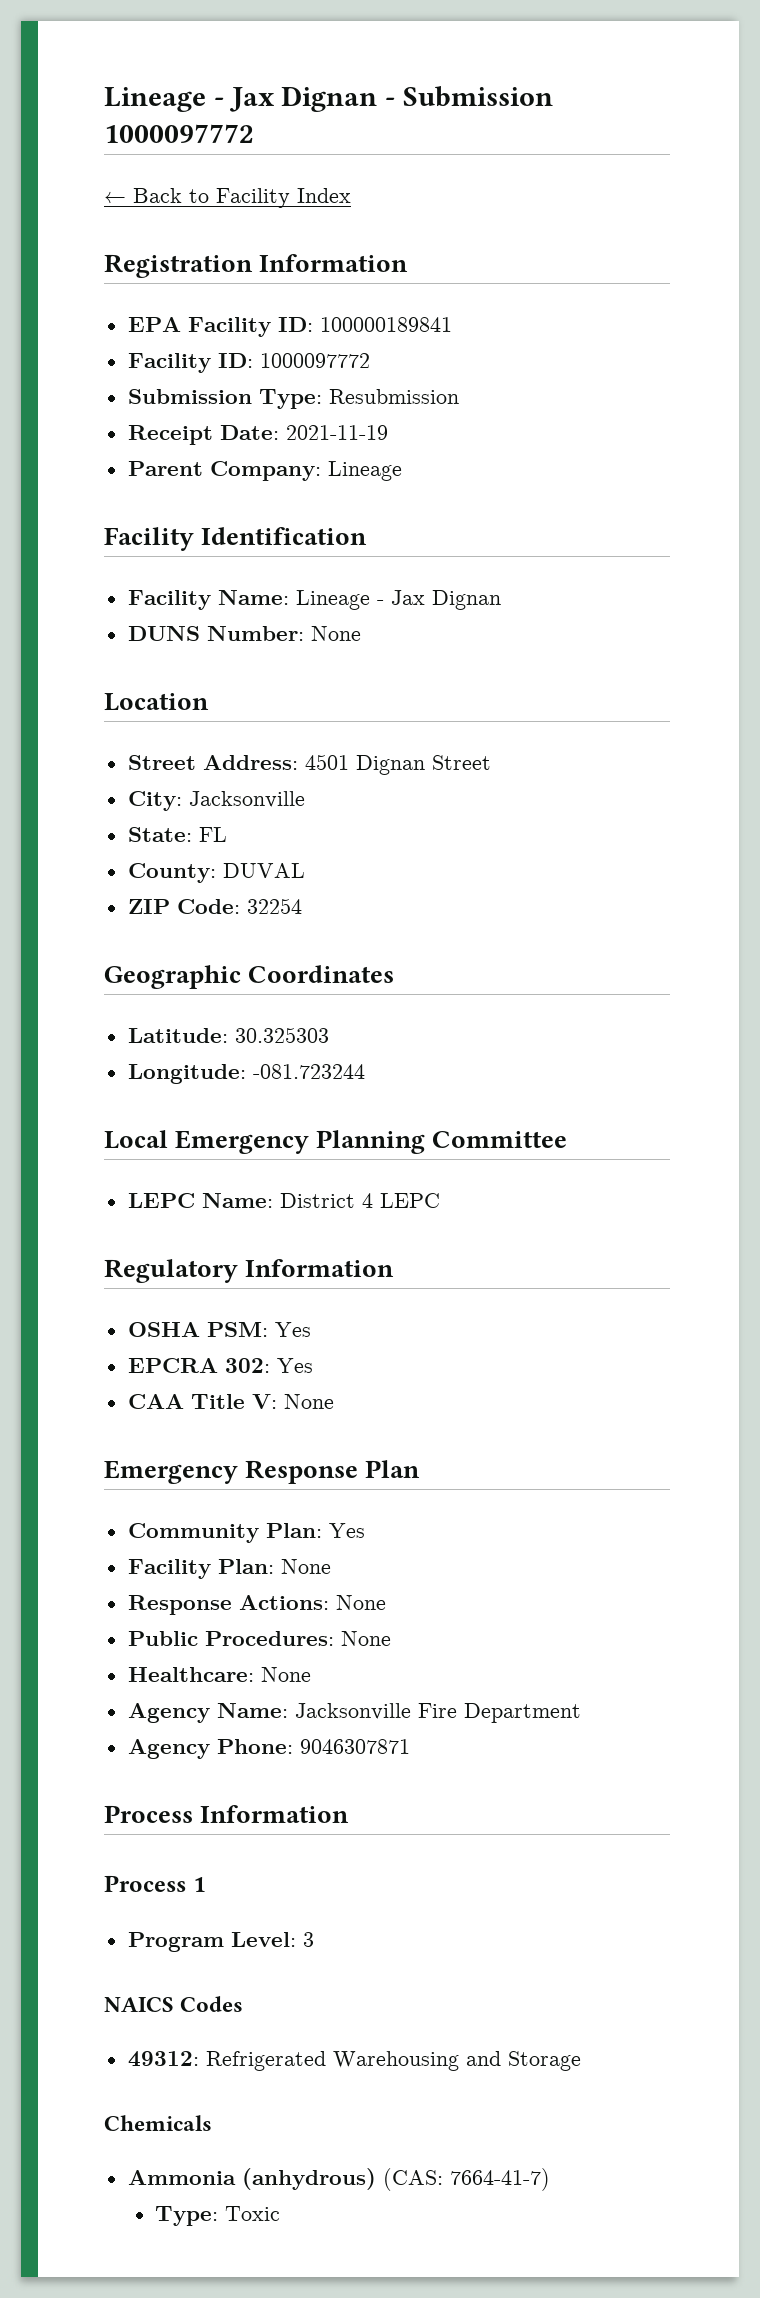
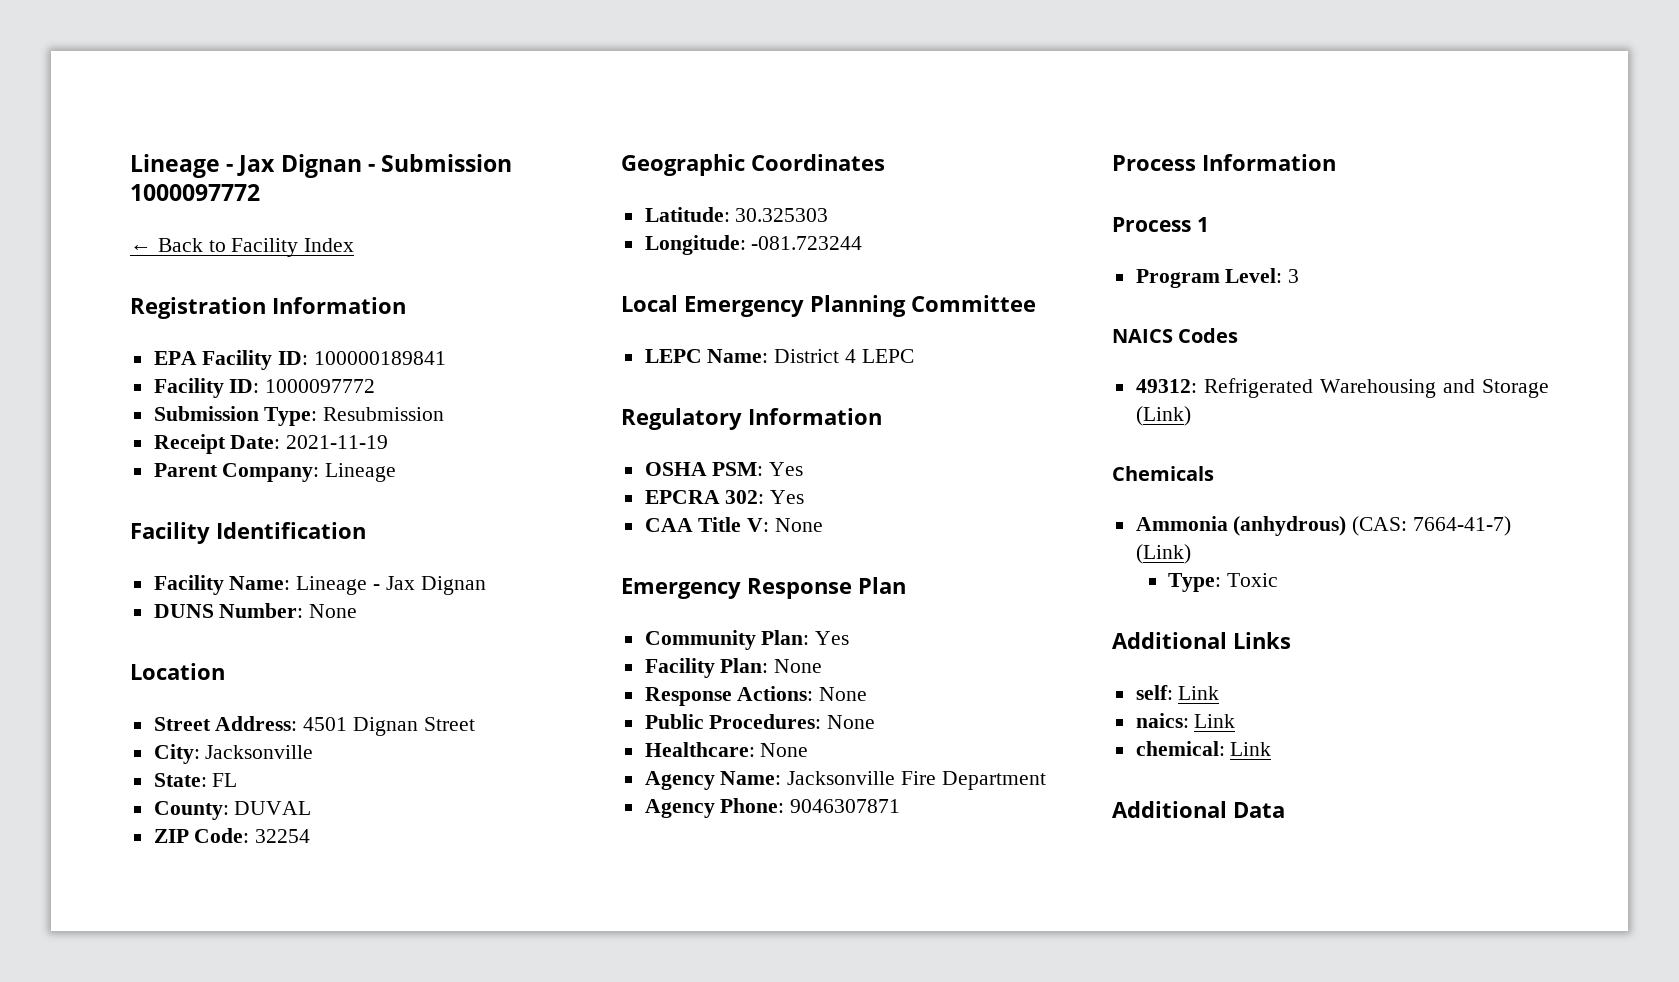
- 49312: Refrigerated Warehousing and Storage
+ 49312: Refrigerated Warehousing and Storage (Link)
- Ammonia (anhydrous) (CAS: 7664-41-7)
+ Ammonia (anhydrous) (CAS: 7664-41-7) (Link)
+ Additional Links
+ self: Link
+ naics: Link
+ chemical: Link
+ Additional Data

